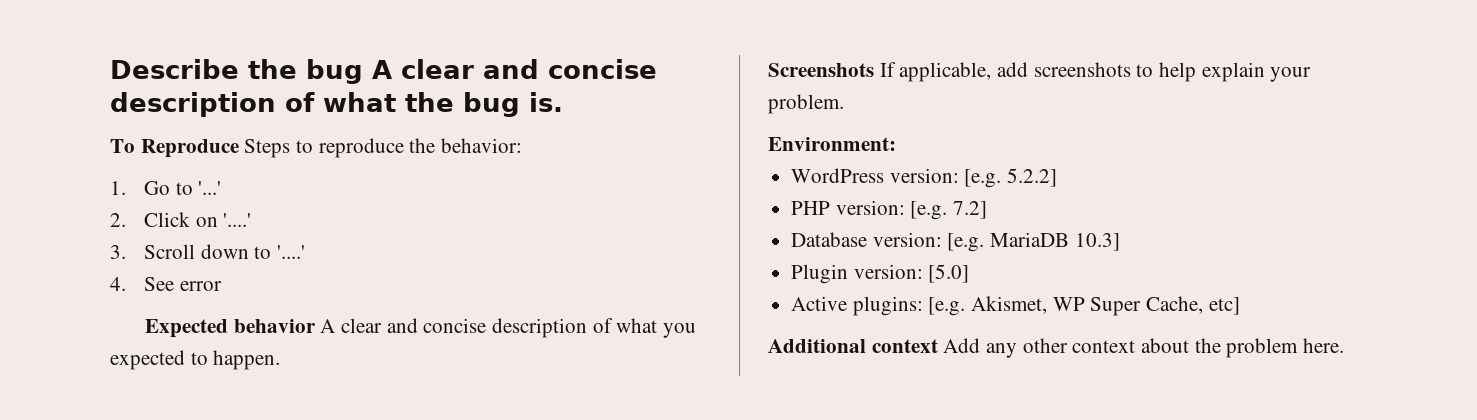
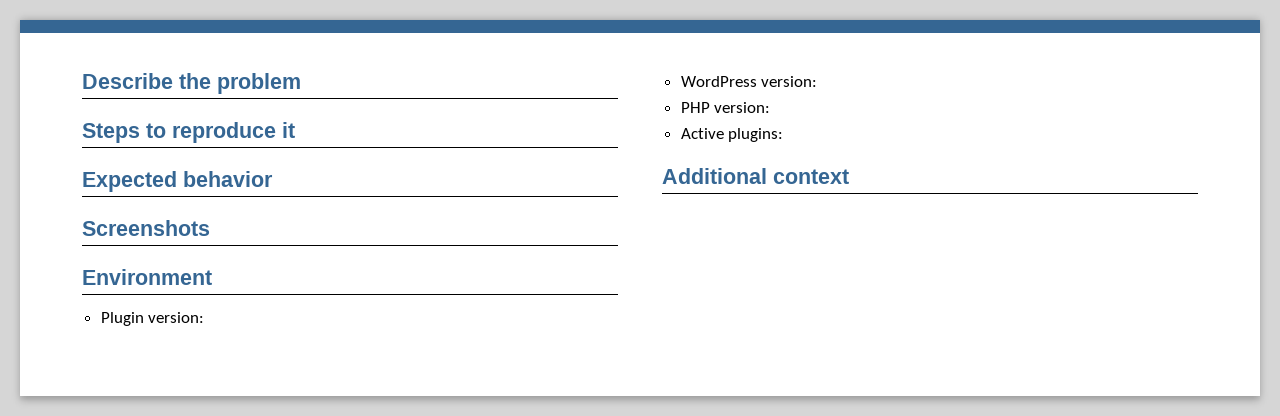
- Describe the bug A clear and concise description of what the bug is.
- To Reproduce Steps to reproduce the behavior:
- 1. Go to '...'
- 2. Click on '....'
- 3. Scroll down to '....'
- 4. See error
- Expected behavior A clear and concise description of what you expected to happen.
- Screenshots If applicable, add screenshots to help explain your problem.
- Environment:
+ Describe the problem
+ Steps to reproduce it
+ Expected behavior
+ Screenshots
+ Environment
+ Plugin version:
- WordPress version: [e.g. 5.2.2]
+ WordPress version:
- PHP version: [e.g. 7.2]
- Database version: [e.g. MariaDB 10.3]
- Plugin version: [5.0]
- Active plugins: [e.g. Akismet, WP Super Cache, etc]
- Additional context Add any other context about the problem here.
+ PHP version:
+ Active plugins:
+ Additional context

